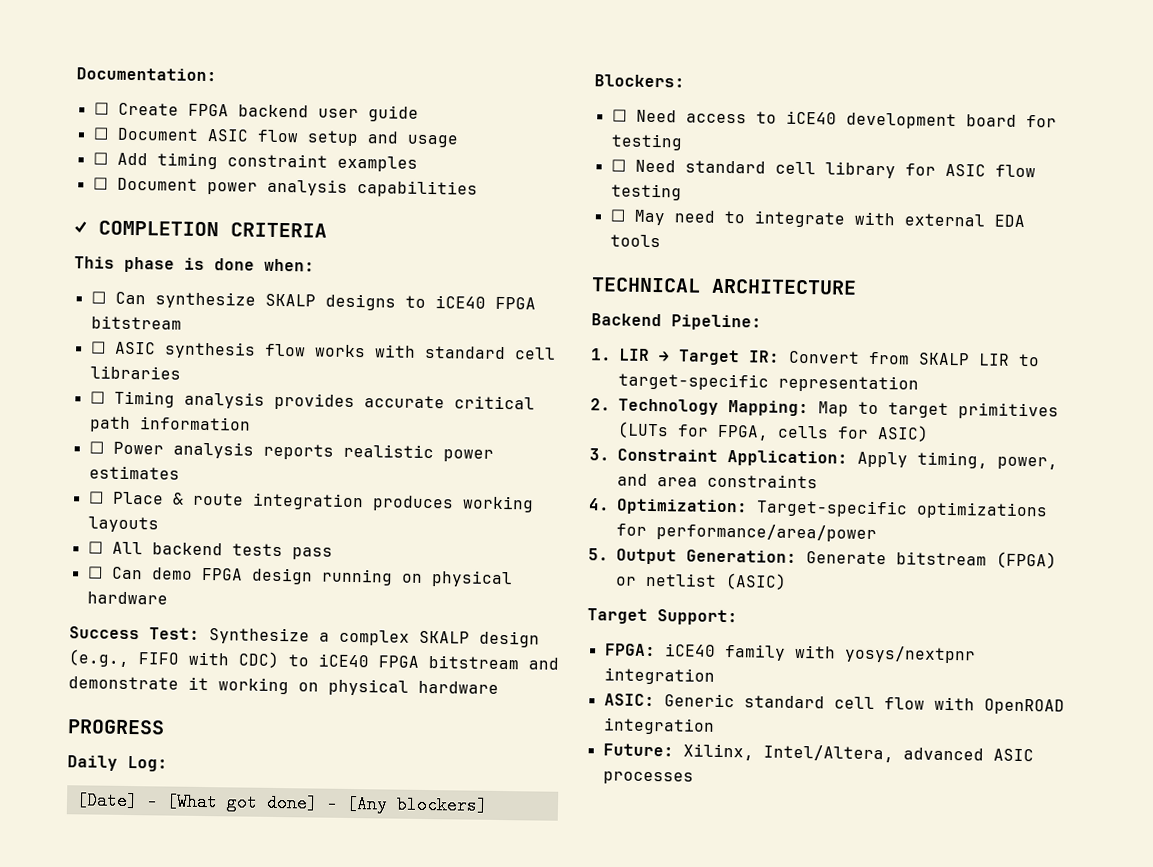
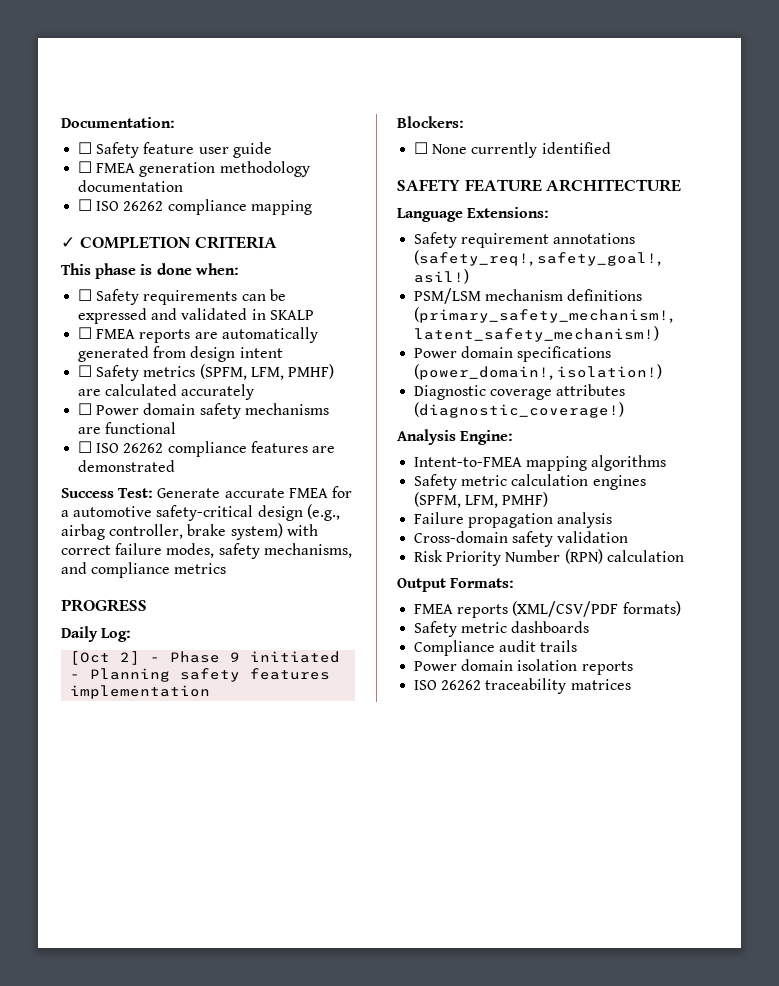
- ☐ Create FPGA backend user guide
+ ☐ Safety feature user guide
- ☐ Document ASIC flow setup and usage
- ☐ Add timing constraint examples
- ☐ Document power analysis capabilities
+ ☐ FMEA generation methodology documentation
+ ☐ ISO 26262 compliance mapping
- ☐ Can synthesize SKALP designs to iCE40 FPGA bitstream
- ☐ ASIC synthesis flow works with standard cell libraries
- ☐ Timing analysis provides accurate critical path information
- ☐ Power analysis reports realistic power estimates
- ☐ Place & route integration produces working layouts
- ☐ All backend tests pass
- ☐ Can demo FPGA design running on physical hardware
- Success Test: Synthesize a complex SKALP design (e.g., FIFO with CDC) to iCE40 FPGA bitstream and demonstrate it working on physical hardware
+ ☐ Safety requirements can be expressed and validated in SKALP
+ ☐ FMEA reports are automatically generated from design intent
+ ☐ Safety metrics (SPFM, LFM, PMHF) are calculated accurately
+ ☐ Power domain safety mechanisms are functional
+ ☐ ISO 26262 compliance features are demonstrated
+ Success Test: Generate accurate FMEA for a automotive safety-critical design (e.g., airbag controller, brake system) with correct failure modes, safety mechanisms, and compliance metrics
  PROGRESS
  Daily Log:
- [Date] - [What got done] - [Any blockers]
+ [Oct 2] - Phase 9 initiated - Planning safety features implementation
  Blockers:
- ☐ Need access to iCE40 development board for testing
- ☐ Need standard cell library for ASIC flow testing
- ☐ May need to integrate with external EDA tools
- TECHNICAL ARCHITECTURE
- Backend Pipeline:
- 1. LIR → Target IR: Convert from SKALP LIR to target-specific representation
- 2. Technology Mapping: Map to target primitives (LUTs for FPGA, cells for ASIC)
- 3. Constraint Application: Apply timing, power, and area constraints
- 4. Optimization: Target-specific optimizations for performance/area/power
- 5. Output Generation: Generate bitstream (FPGA) or netlist (ASIC)
- Target Support:
- FPGA: iCE40 family with yosys/nextpnr integration
- ASIC: Generic standard cell flow with OpenROAD integration
- Future: Xilinx, Intel/Altera, advanced ASIC processes
+ ☐ None currently identified
+ SAFETY FEATURE ARCHITECTURE
+ Language Extensions:
+ Safety requirement annotations (safety_req!, safety_goal!, asil!)
+ PSM/LSM mechanism definitions (primary_safety_mechanism!, latent_safety_mechanism!)
+ Power domain specifications (power_domain!, isolation!)
+ Diagnostic coverage attributes (diagnostic_coverage!)
+ Analysis Engine:
+ Intent-to-FMEA mapping algorithms
+ Safety metric calculation engines (SPFM, LFM, PMHF)
+ Failure propagation analysis
+ Cross-domain safety validation
+ Risk Priority Number (RPN) calculation
+ Output Formats:
+ FMEA reports (XML/CSV/PDF formats)
+ Safety metric dashboards
+ Compliance audit trails
+ Power domain isolation reports
+ ISO 26262 traceability matrices

